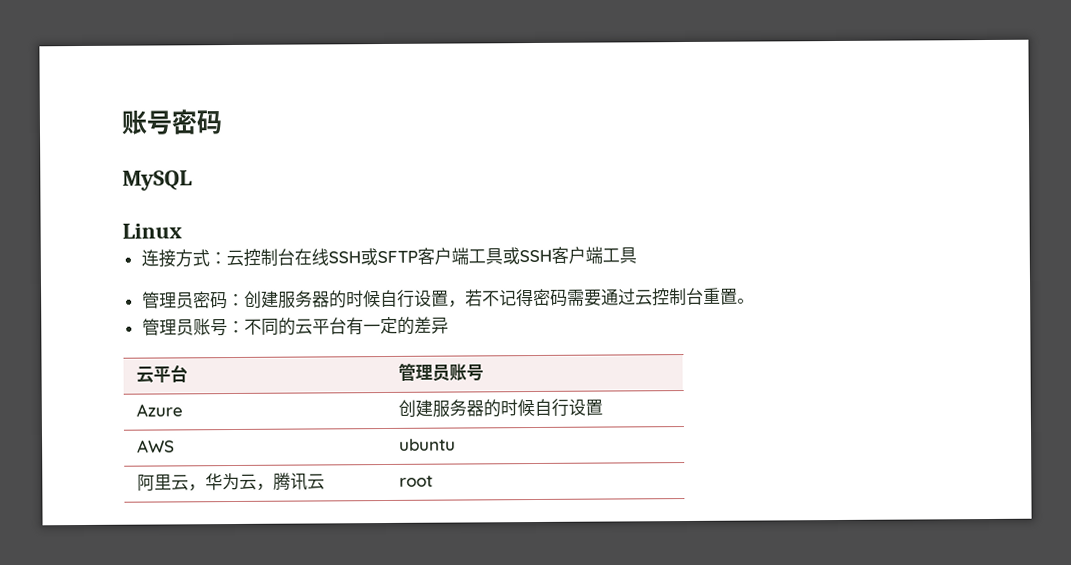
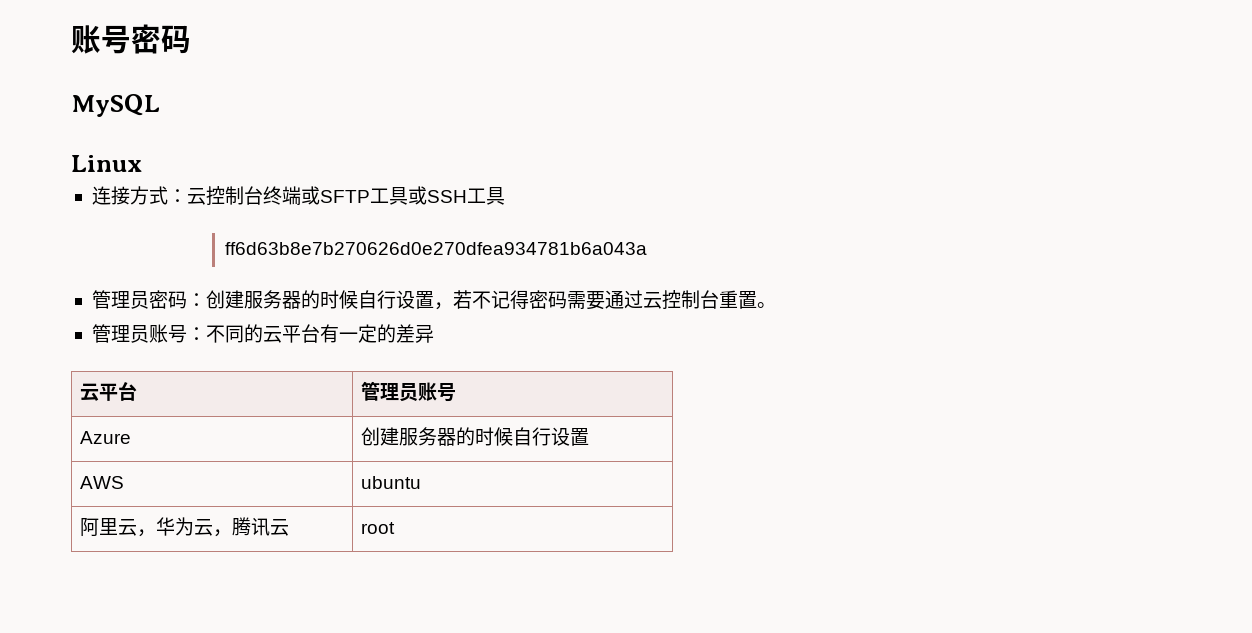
- 连接方式：云控制台在线SSH或SFTP客户端工具或SSH客户端工具
+ 连接方式：云控制台终端或SFTP工具或SSH工具
+ ff6d63b8e7b270626d0e270dfea934781b6a043a

